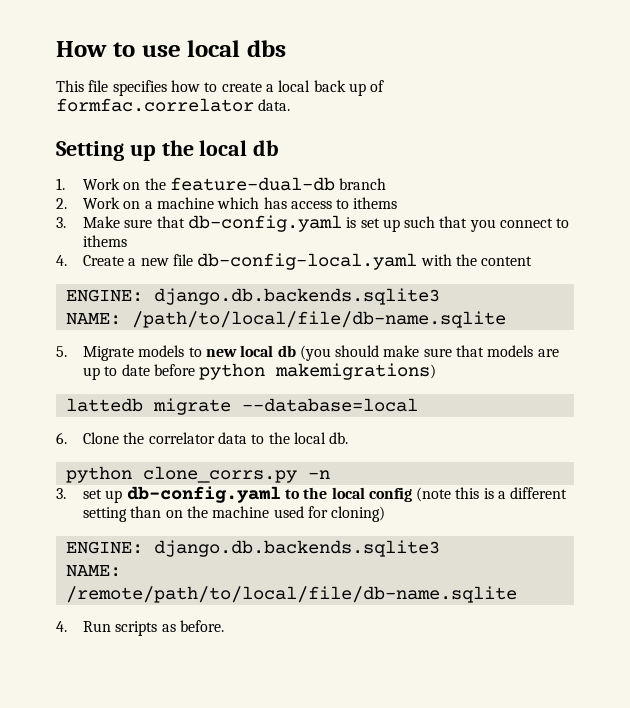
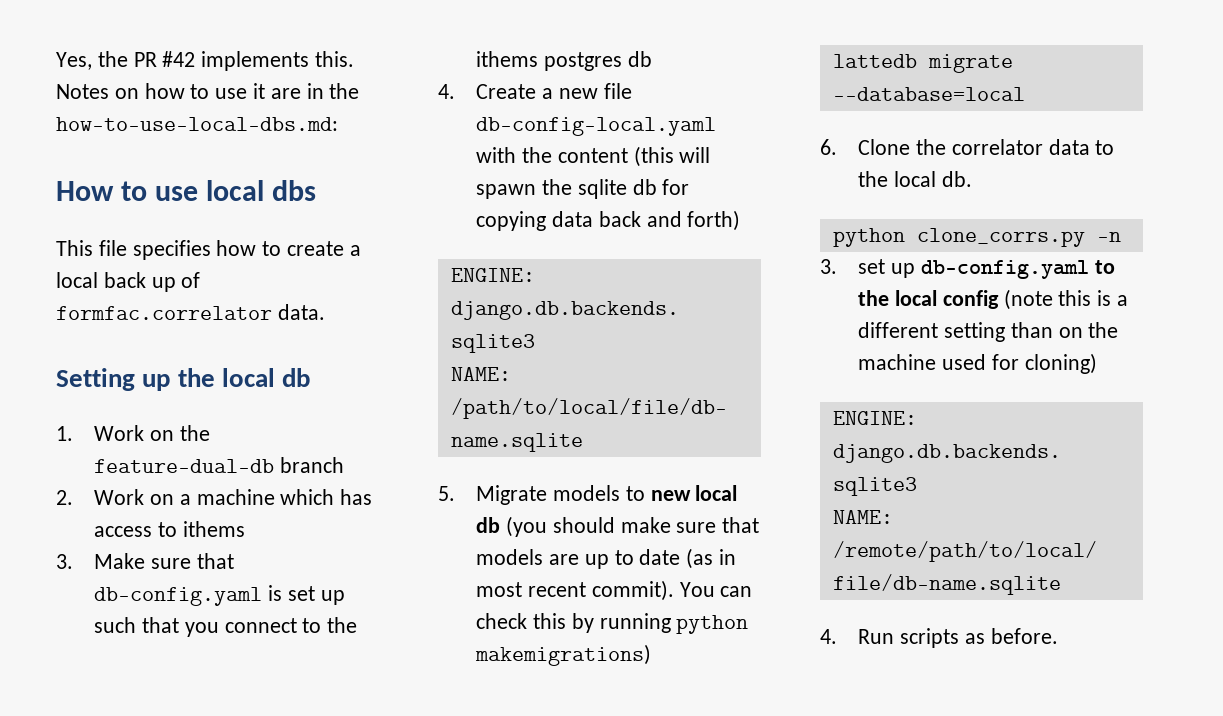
+ Yes, the PR #42 implements this. Notes on how to use it are in the how-to-use-local-dbs.md:
- 3. Make sure that db-config.yaml is set up such that you connect to ithems
+ 3. Make sure that db-config.yaml is set up such that you connect to the ithems postgres db
- 4. Create a new file db-config-local.yaml with the content
+ 4. Create a new file db-config-local.yaml with the content (this will spawn the sqlite db for copying data back and forth)
- 5. Migrate models to new local db (you should make sure that models are up to date before python makemigrations)
+ 5. Migrate models to new local db (you should make sure that models are up to date (as in most recent commit). You can check this by running python makemigrations)

